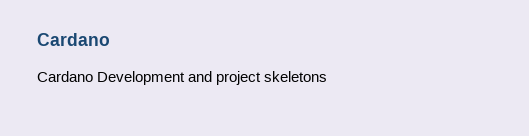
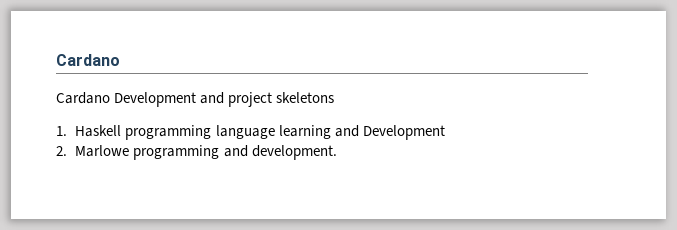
+ 1. Haskell programming language learning and Development
+ 2. Marlowe programming and development.

